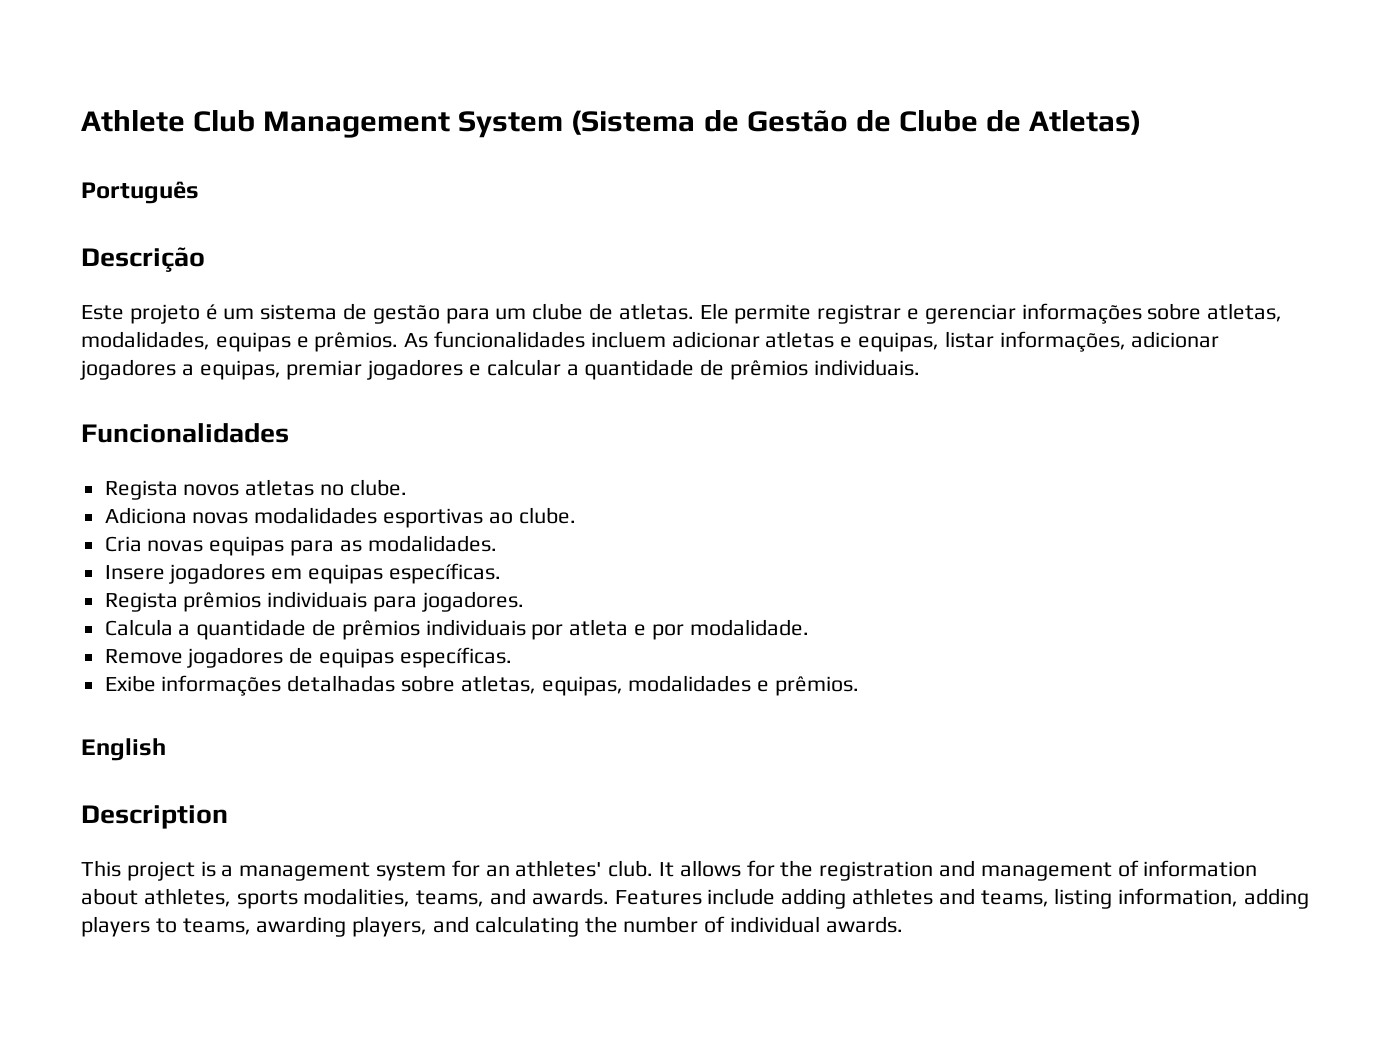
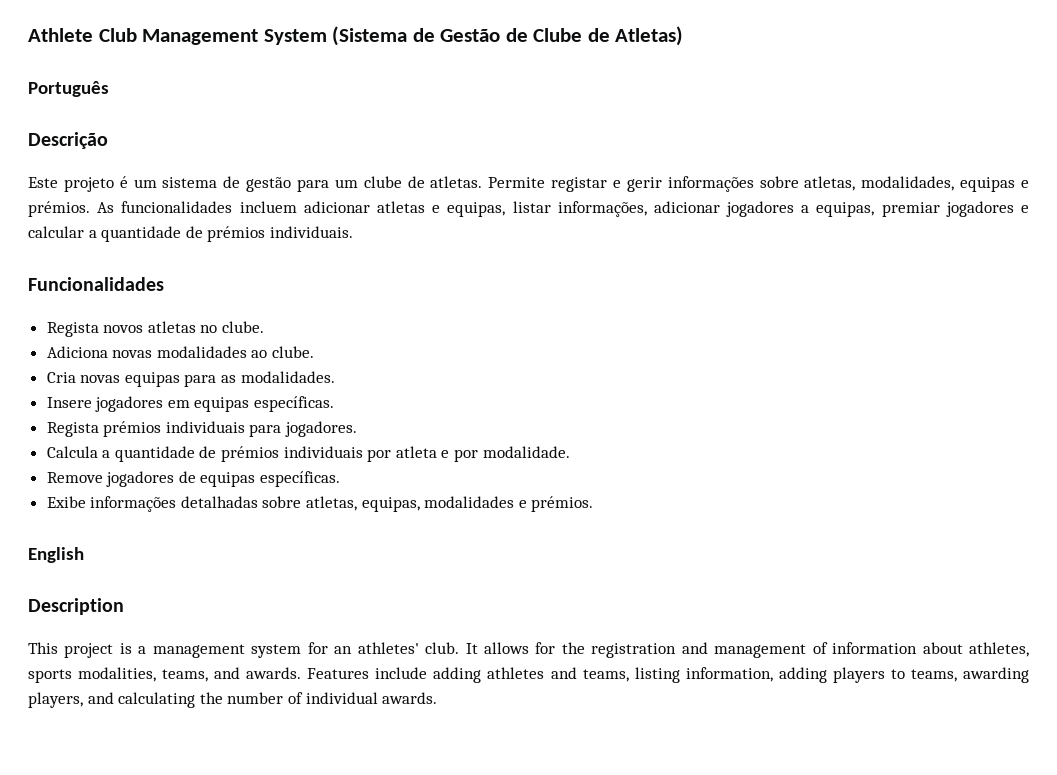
- Ele permite registrar e gerenciar informações sobre atletas, modalidades, equipas e prêmios.
+ Permite registar e gerir informações sobre atletas, modalidades, equipas e prémios.
- As funcionalidades incluem adicionar atletas e equipas, listar informações, adicionar jogadores a equipas, premiar jogadores e calcular a quantidade de prêmios individuais.
+ As funcionalidades incluem adicionar atletas e equipas, listar informações, adicionar jogadores a equipas, premiar jogadores e calcular a quantidade de prémios individuais.
- Adiciona novas modalidades esportivas ao clube.
+ Adiciona novas modalidades ao clube.
- Regista prêmios individuais para jogadores.
+ Regista prémios individuais para jogadores.
- Calcula a quantidade de prêmios individuais por atleta e por modalidade.
+ Calcula a quantidade de prémios individuais por atleta e por modalidade.
- Exibe informações detalhadas sobre atletas, equipas, modalidades e prêmios.
+ Exibe informações detalhadas sobre atletas, equipas, modalidades e prémios.

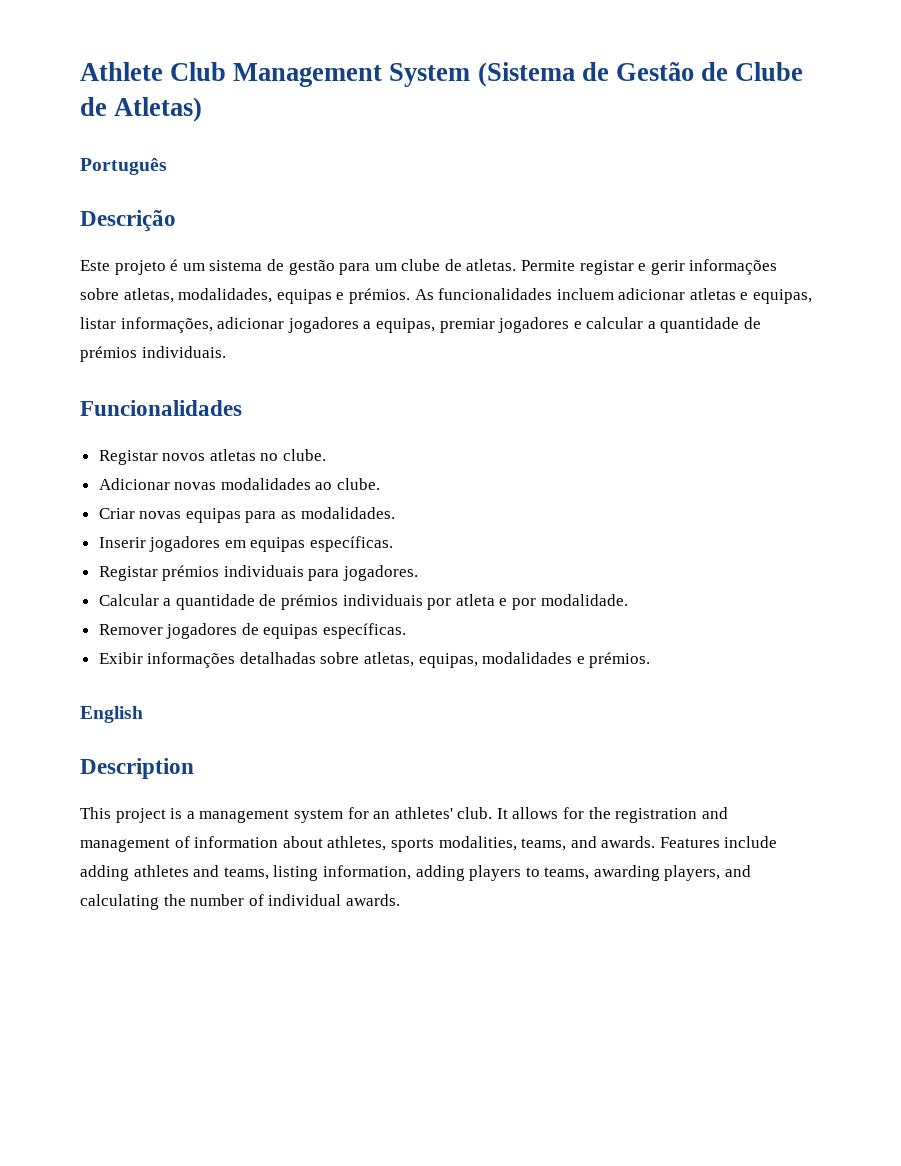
- Regista novos atletas no clube.
+ Registar novos atletas no clube.
- Adiciona novas modalidades ao clube.
+ Adicionar novas modalidades ao clube.
- Cria novas equipas para as modalidades.
+ Criar novas equipas para as modalidades.
- Insere jogadores em equipas específicas.
+ Inserir jogadores em equipas específicas.
- Regista prémios individuais para jogadores.
+ Registar prémios individuais para jogadores.
- Calcula a quantidade de prémios individuais por atleta e por modalidade.
+ Calcular a quantidade de prémios individuais por atleta e por modalidade.
- Remove jogadores de equipas específicas.
+ Remover jogadores de equipas específicas.
- Exibe informações detalhadas sobre atletas, equipas, modalidades e prémios.
+ Exibir informações detalhadas sobre atletas, equipas, modalidades e prémios.

